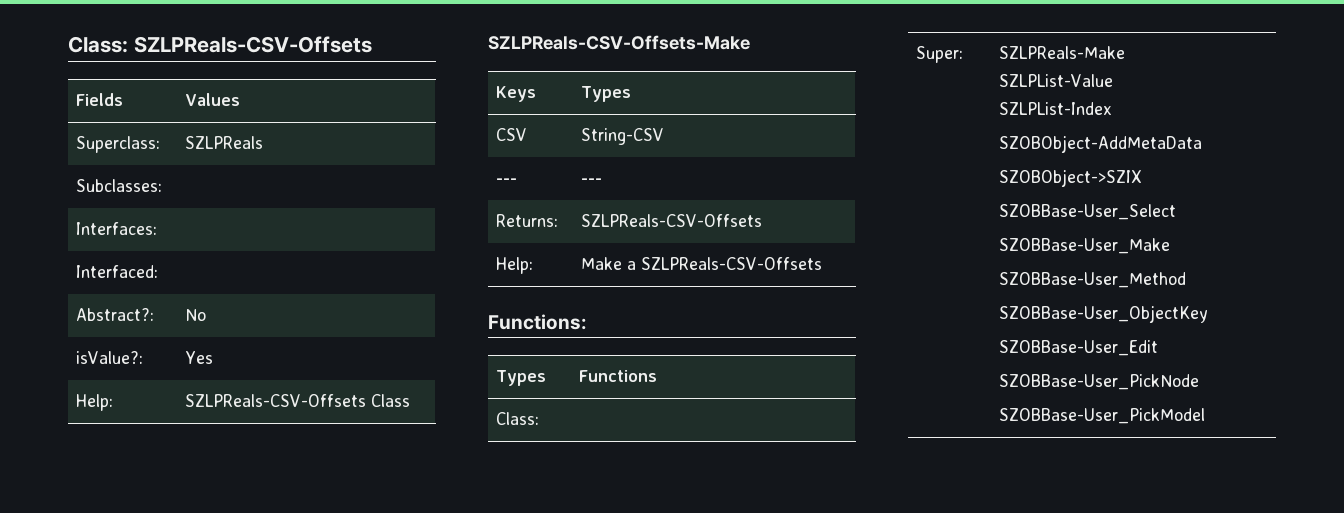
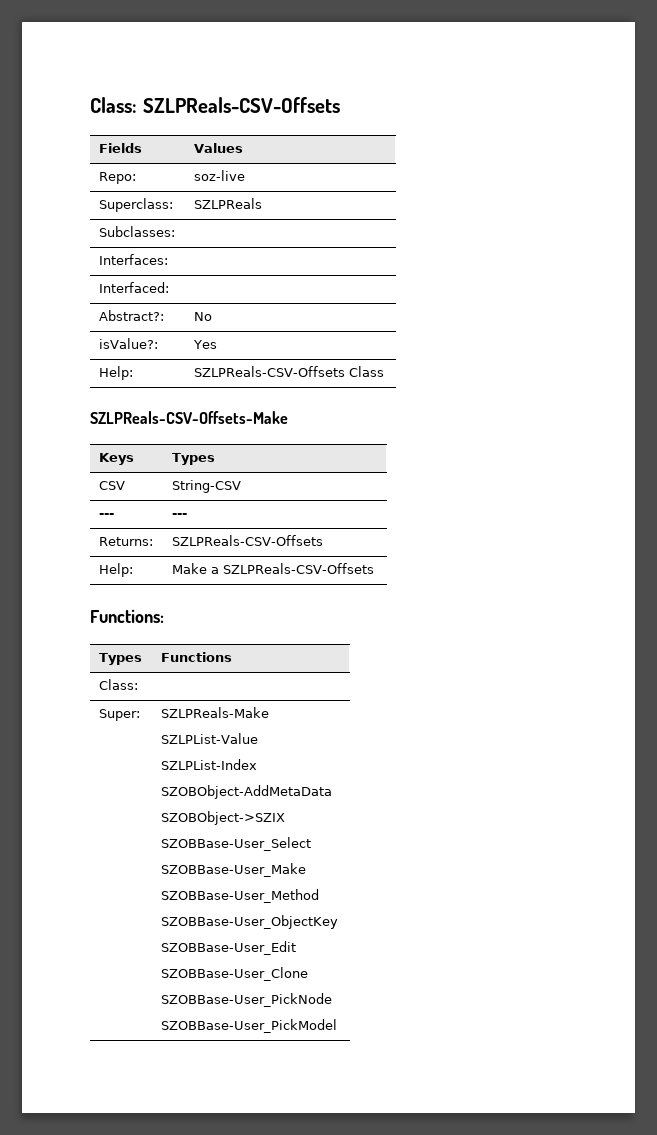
+ Repo: | soz-live
  Super: | SZLPReals-Make
  SZLPList-Value
  SZLPList-Index
  SZOBObject-AddMetaData
  SZOBObject->SZIX
  SZOBBase-User_Select
  SZOBBase-User_Make
  SZOBBase-User_Method
  SZOBBase-User_ObjectKey
  SZOBBase-User_Edit
+ SZOBBase-User_Clone

